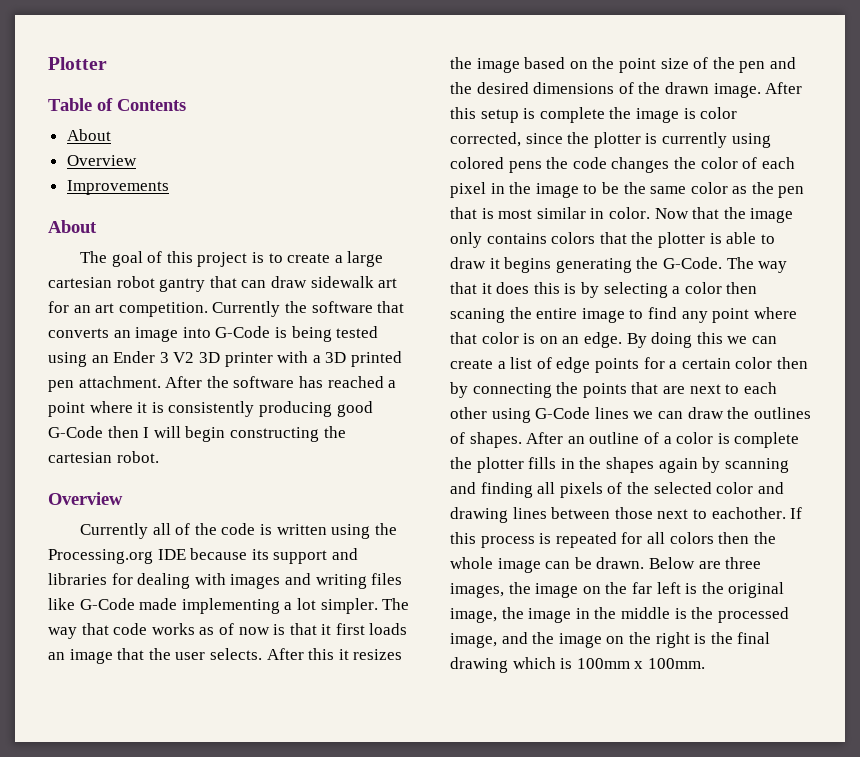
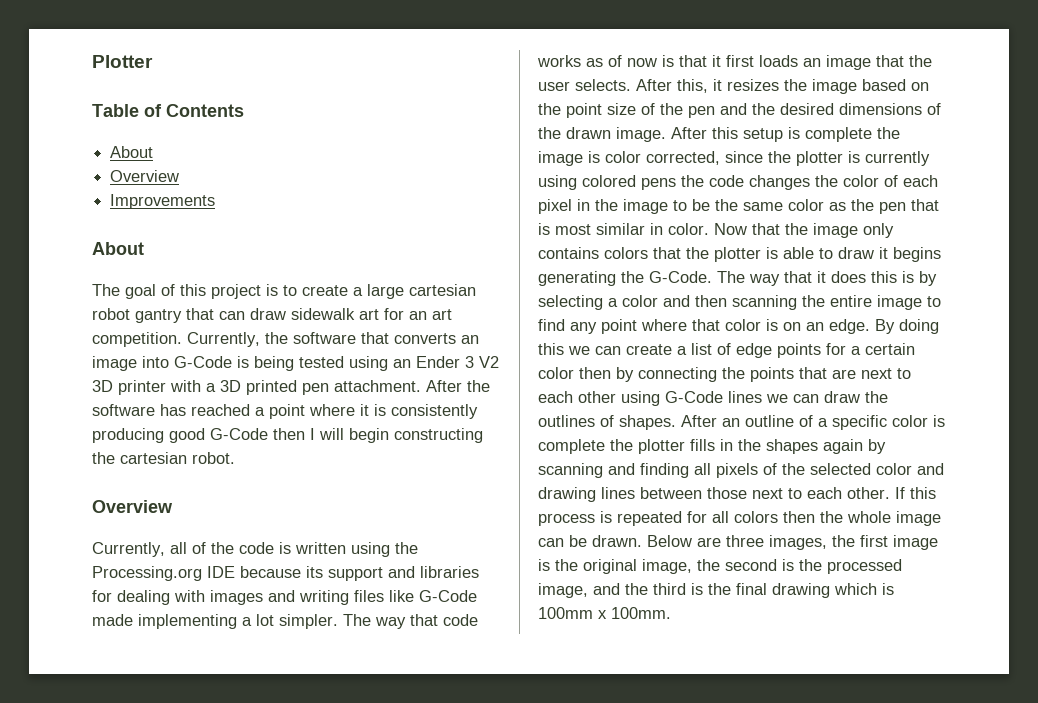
- Currently the software that converts an image into G-Code is being tested using an Ender 3 V2 3D printer with a 3D printed pen attachment.
+ Currently, the software that converts an image into G-Code is being tested using an Ender 3 V2 3D printer with a 3D printed pen attachment.
- Currently all of the code is written using the Processing.org IDE because its support and libraries for dealing with images and writing files like G-Code made implementing a lot simpler.
+ Currently, all of the code is written using the Processing.org IDE because its support and libraries for dealing with images and writing files like G-Code made implementing a lot simpler.
- After this it resizes the image based on the point size of the pen and the desired dimensions of the drawn image.
+ After this, it resizes the image based on the point size of the pen and the desired dimensions of the drawn image.
- The way that it does this is by selecting a color then scaning the entire image to find any point where that color is on an edge.
+ The way that it does this is by selecting a color and then scanning the entire image to find any point where that color is on an edge.
- After an outline of a color is complete the plotter fills in the shapes again by scanning and finding all pixels of the selected color and drawing lines between those next to eachother.
+ After an outline of a specific color is complete the plotter fills in the shapes again by scanning and finding all pixels of the selected color and drawing lines between those next to each other.
- Below are three images, the image on the far left is the original image, the image in the middle is the processed image, and the image on the right is the final drawing which is 100mm x 100mm.
+ Below are three images, the first image is the original image, the second is the processed image, and the third is the final drawing which is 100mm x 100mm.

